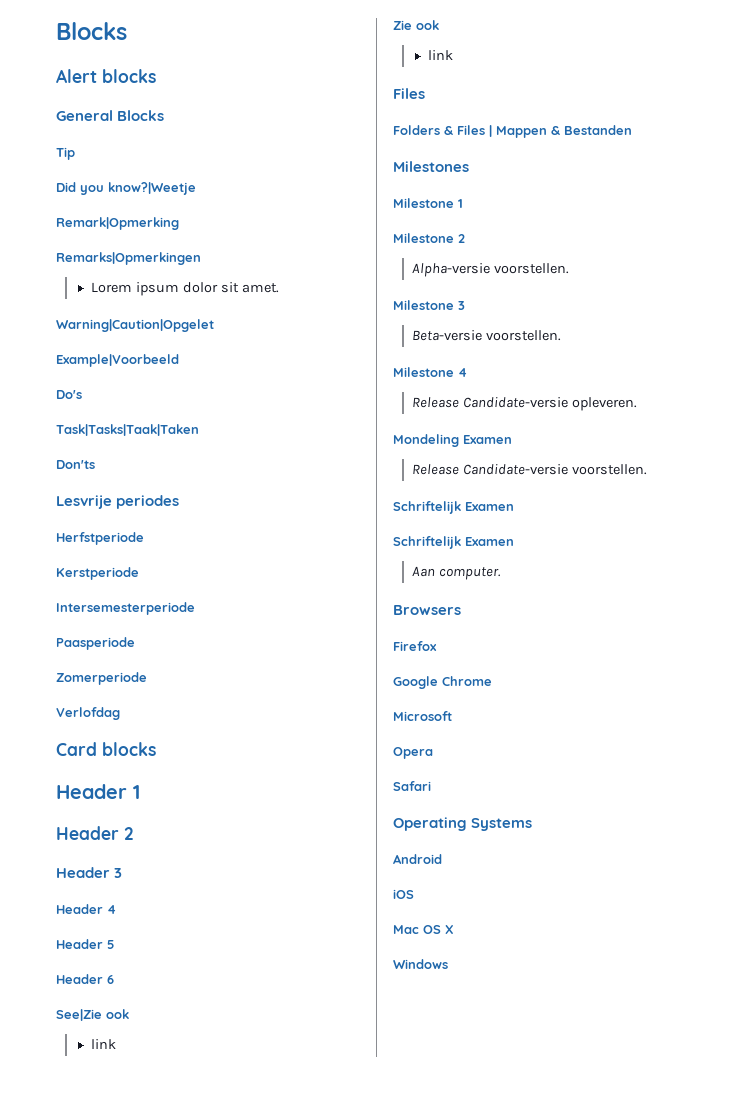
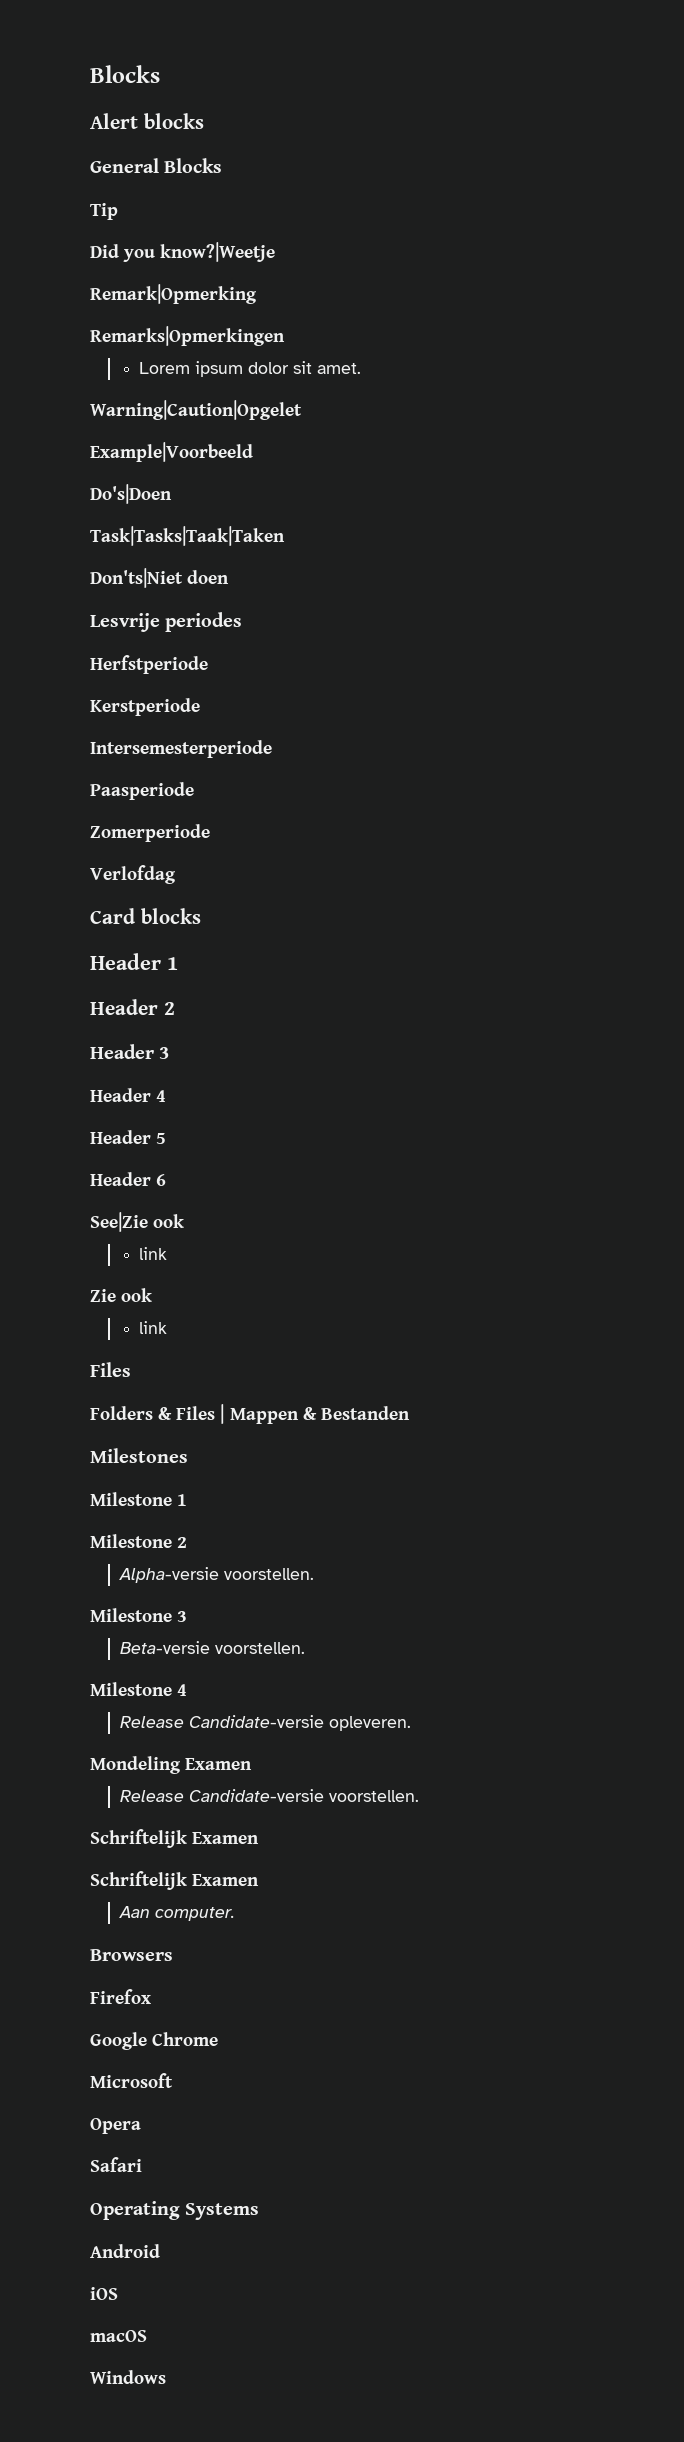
- Do's
+ Do's|Doen
- Don'ts
+ Don'ts|Niet doen
- Mac OS X
+ macOS

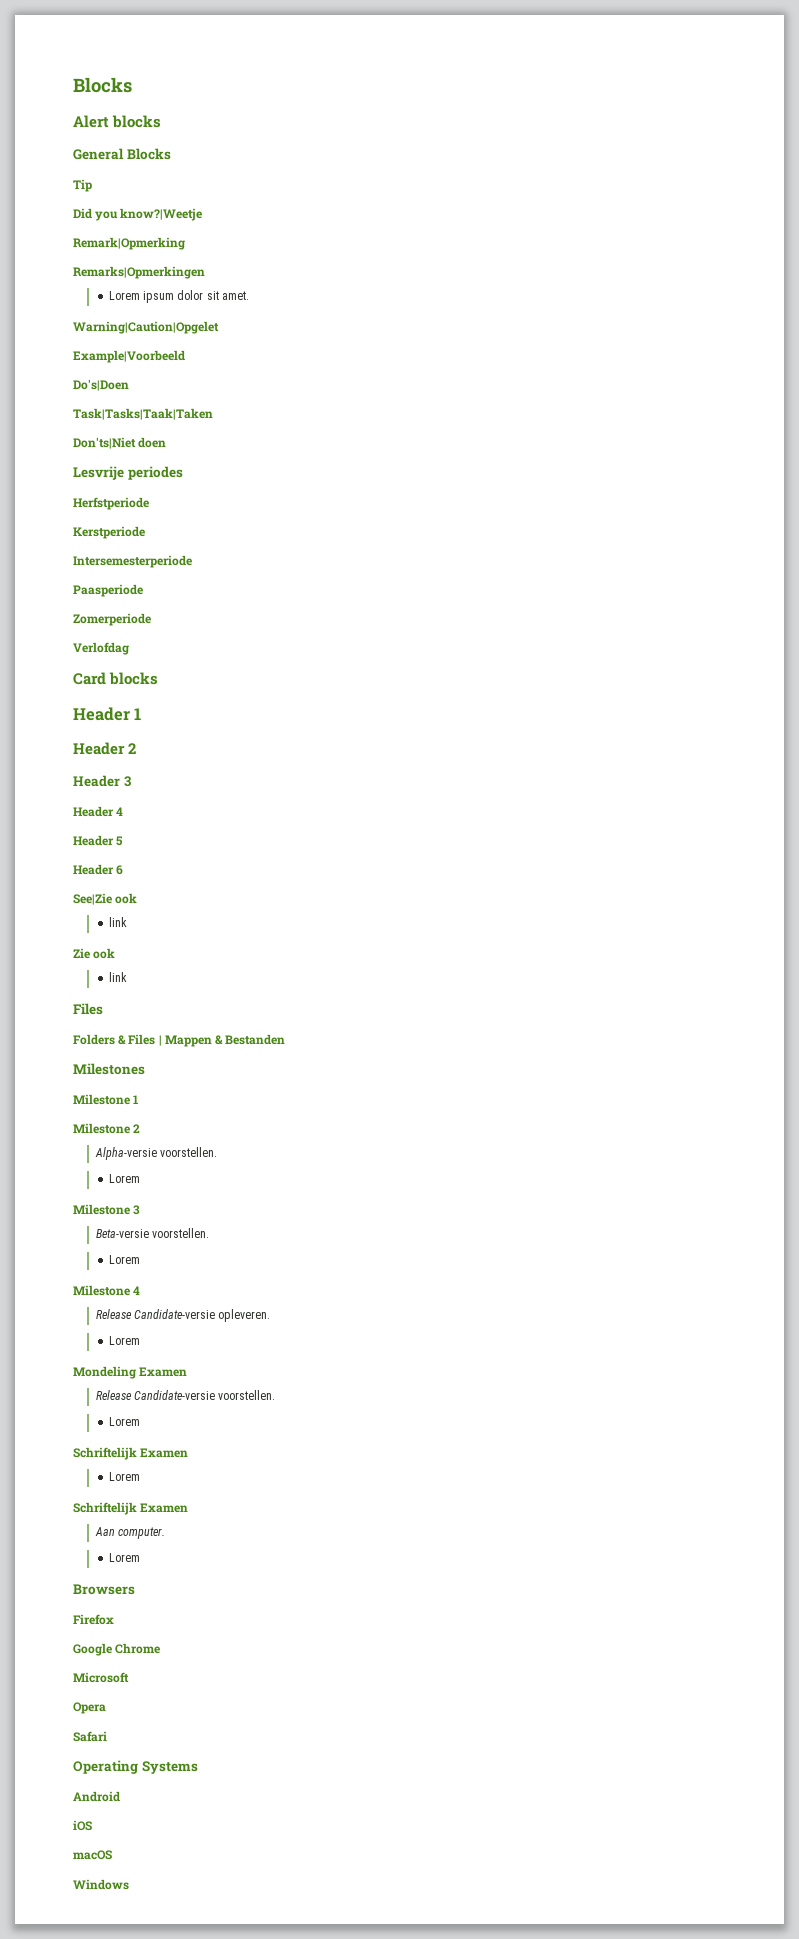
  Alpha-versie voorstellen.
+ Lorem
  Beta-versie voorstellen.
+ Lorem
  Release Candidate-versie opleveren.
+ Lorem
  Release Candidate-versie voorstellen.
+ Lorem
  Schriftelijk Examen
+ Lorem
  Aan computer.
+ Lorem

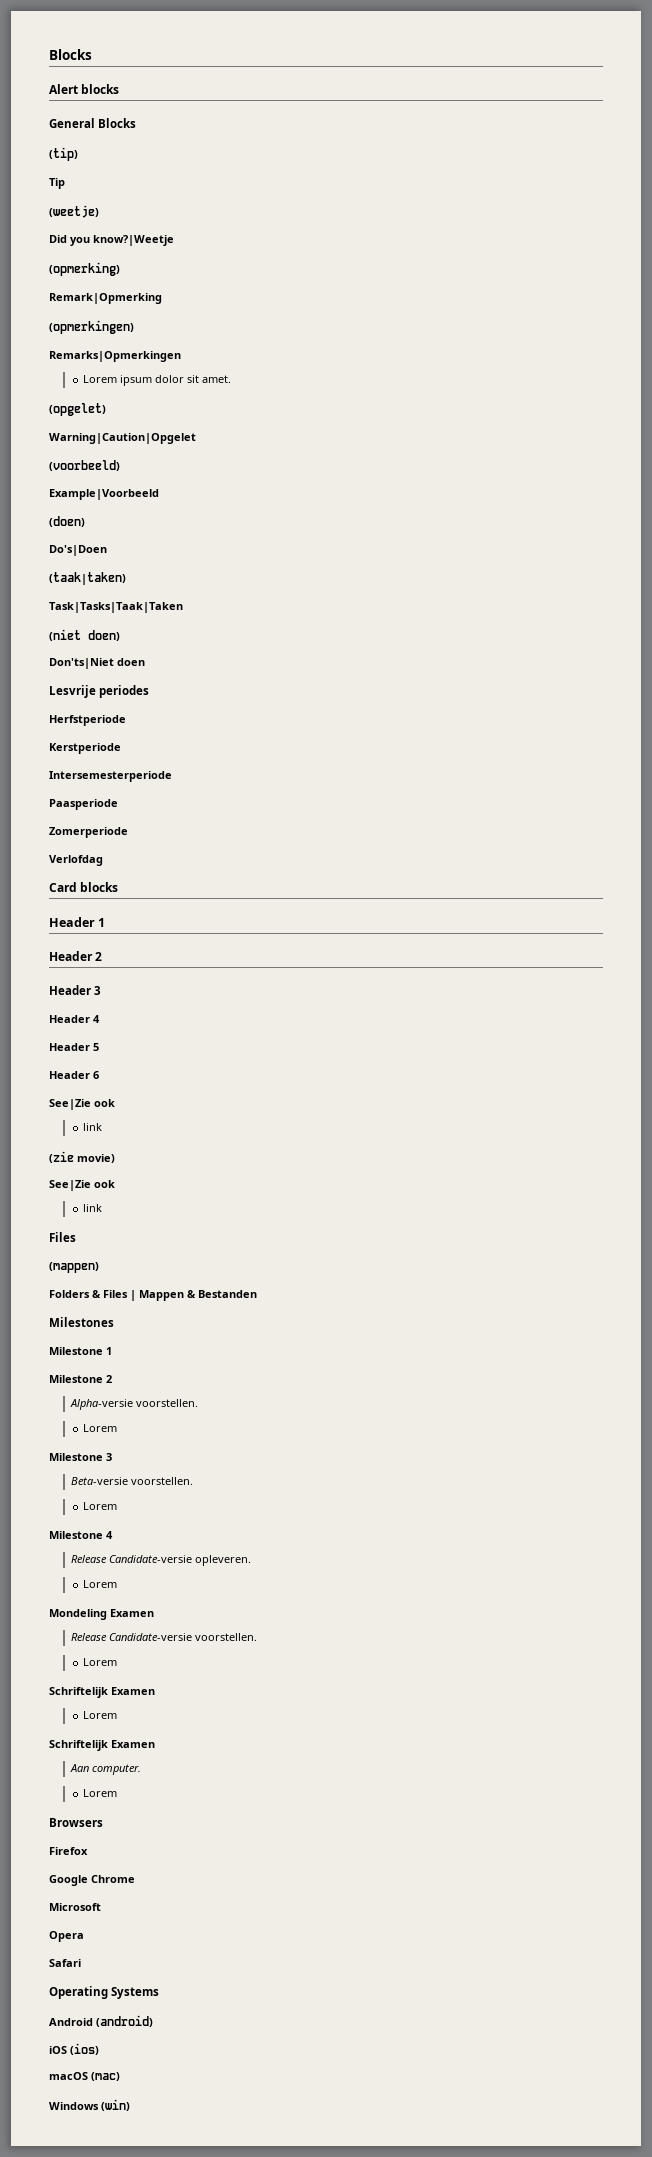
+ (tip)
+ (weetje)
+ (opmerking)
+ (opmerkingen)
+ (opgelet)
+ (voorbeeld)
+ (doen)
+ (taak|taken)
+ (niet doen)
- Zie ook
+ (zie movie)
+ See|Zie ook
+ (mappen)
- Android
+ Android (android)
- iOS
+ iOS (ios)
- macOS
+ macOS (mac)
- Windows
+ Windows (win)

